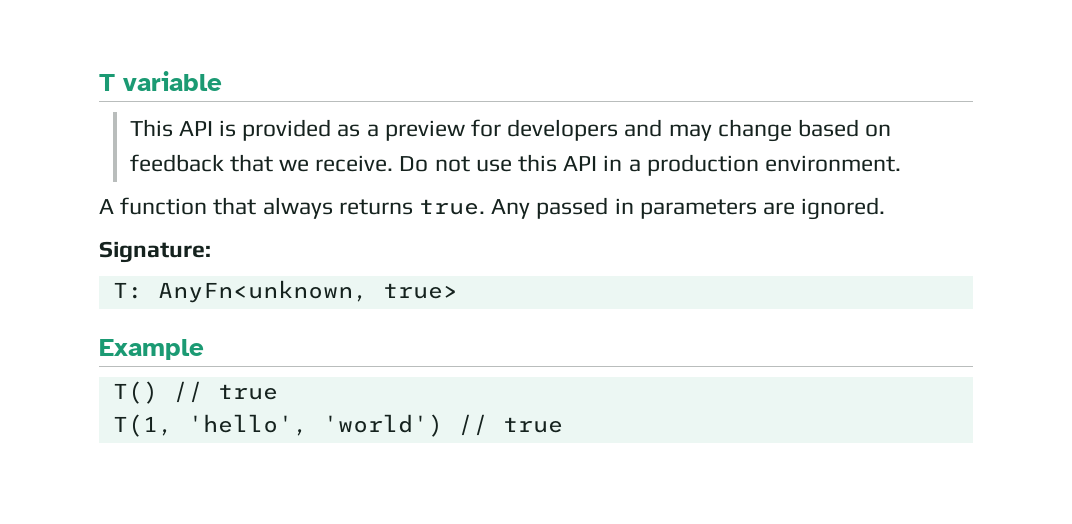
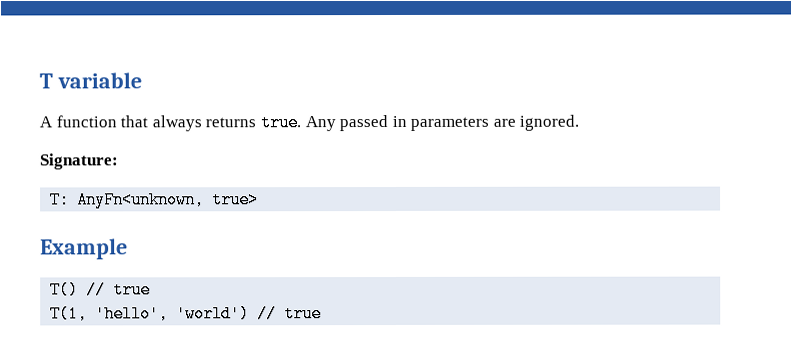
- This API is provided as a preview for developers and may change based on feedback that we receive. Do not use this API in a production environment.

